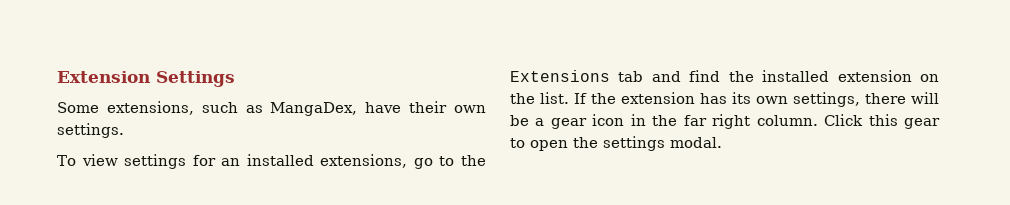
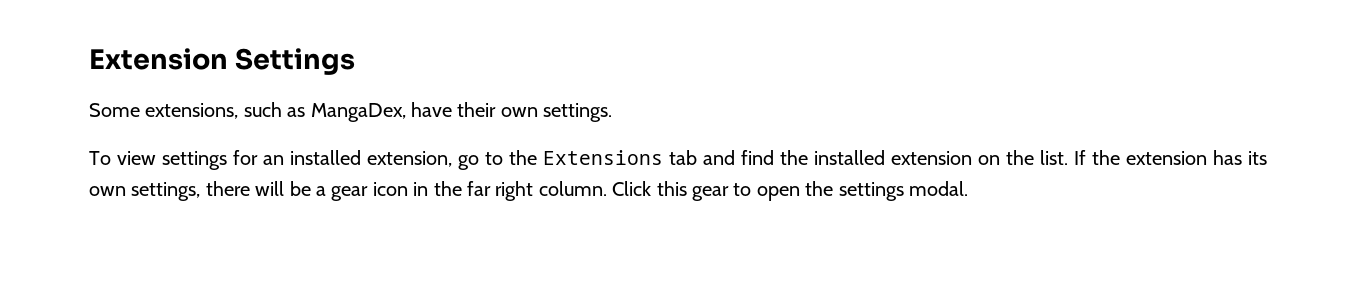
- To view settings for an installed extensions, go to the Extensions tab and find the installed extension on the list.
+ To view settings for an installed extension, go to the Extensions tab and find the installed extension on the list.

